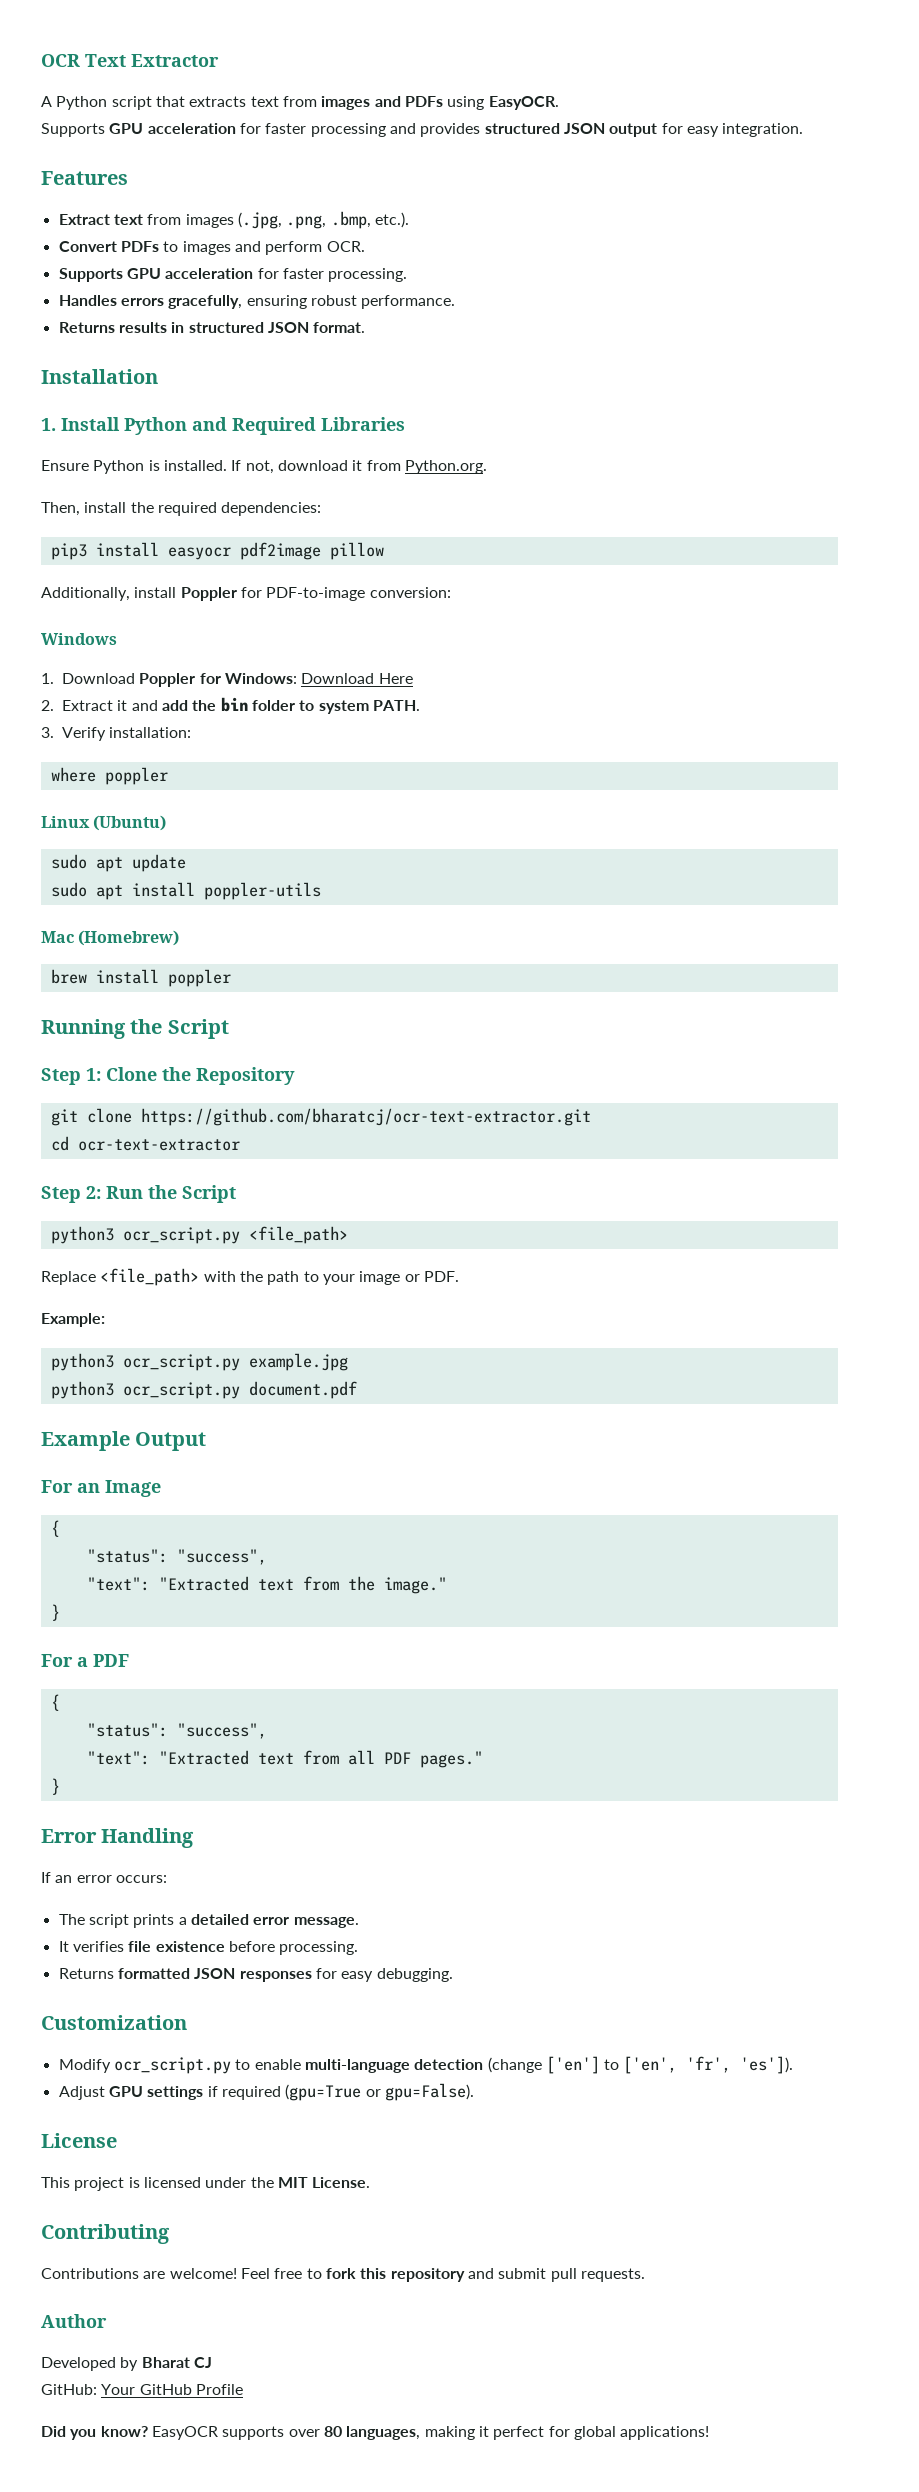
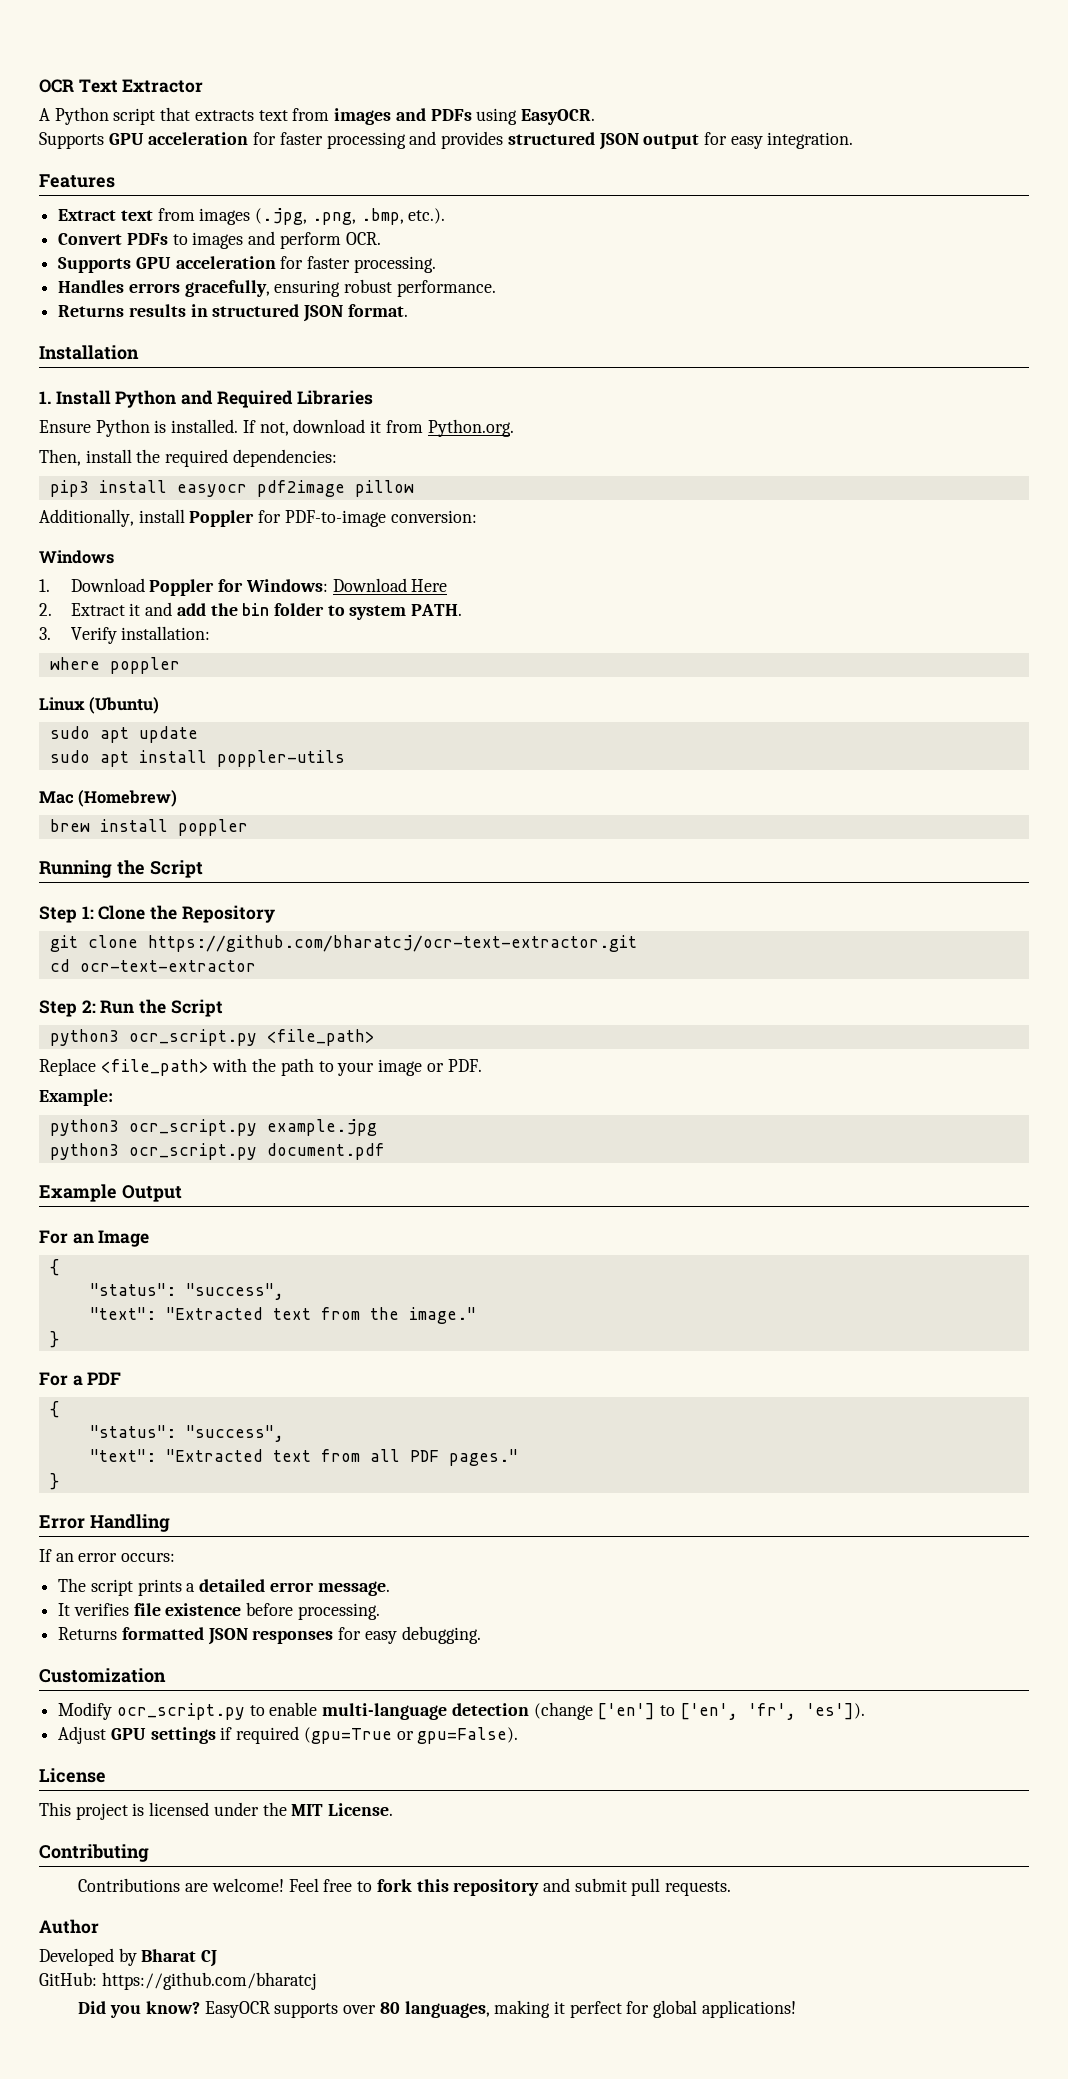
- GitHub: Your GitHub Profile
+ GitHub: https://github.com/bharatcj

